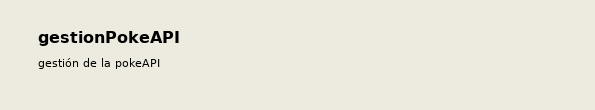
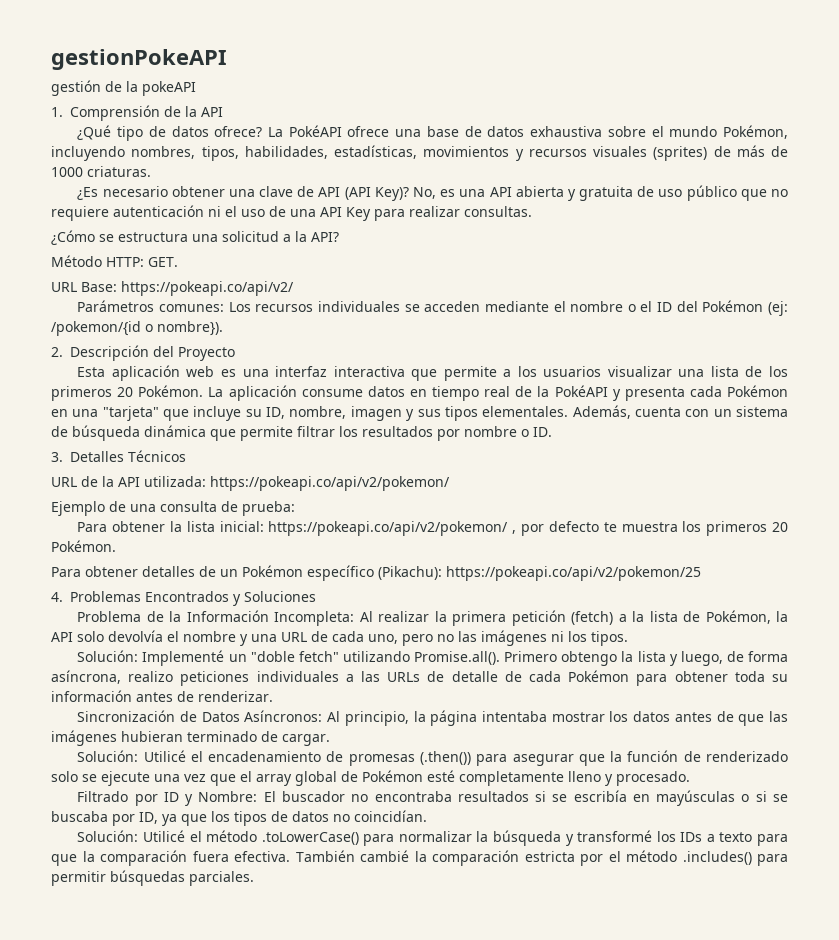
+ 1. Comprensión de la API
+ ¿Qué tipo de datos ofrece? La PokéAPI ofrece una base de datos exhaustiva sobre el mundo Pokémon, incluyendo nombres, tipos, habilidades, estadísticas, movimientos y recursos visuales (sprites) de más de 1000 criaturas.
+ ¿Es necesario obtener una clave de API (API Key)? No, es una API abierta y gratuita de uso público que no requiere autenticación ni el uso de una API Key para realizar consultas.
+ ¿Cómo se estructura una solicitud a la API?
+ Método HTTP: GET.
+ URL Base: https://pokeapi.co/api/v2/
+ Parámetros comunes: Los recursos individuales se acceden mediante el nombre o el ID del Pokémon (ej: /pokemon/{id o nombre}).
+ 2. Descripción del Proyecto
+ Esta aplicación web es una interfaz interactiva que permite a los usuarios visualizar una lista de los primeros 20 Pokémon. La aplicación consume datos en tiempo real de la PokéAPI y presenta cada Pokémon en una "tarjeta" que incluye su ID, nombre, imagen y sus tipos elementales. Además, cuenta con un sistema de búsqueda dinámica que permite filtrar los resultados por nombre o ID.
+ 3. Detalles Técnicos
+ URL de la API utilizada: https://pokeapi.co/api/v2/pokemon/
+ Ejemplo de una consulta de prueba:
+ Para obtener la lista inicial: https://pokeapi.co/api/v2/pokemon/ , por defecto te muestra los primeros 20 Pokémon.
+ Para obtener detalles de un Pokémon específico (Pikachu): https://pokeapi.co/api/v2/pokemon/25
+ 4. Problemas Encontrados y Soluciones
+ Problema de la Información Incompleta: Al realizar la primera petición (fetch) a la lista de Pokémon, la API solo devolvía el nombre y una URL de cada uno, pero no las imágenes ni los tipos.
+ Solución: Implementé un "doble fetch" utilizando Promise.all(). Primero obtengo la lista y luego, de forma asíncrona, realizo peticiones individuales a las URLs de detalle de cada Pokémon para obtener toda su información antes de renderizar.
+ Sincronización de Datos Asíncronos: Al principio, la página intentaba mostrar los datos antes de que las imágenes hubieran terminado de cargar.
+ Solución: Utilicé el encadenamiento de promesas (.then()) para asegurar que la función de renderizado solo se ejecute una vez que el array global de Pokémon esté completamente lleno y procesado.
+ Filtrado por ID y Nombre: El buscador no encontraba resultados si se escribía en mayúsculas o si se buscaba por ID, ya que los tipos de datos no coincidían.
+ Solución: Utilicé el método .toLowerCase() para normalizar la búsqueda y transformé los IDs a texto para que la comparación fuera efectiva. También cambié la comparación estricta por el método .includes() para permitir búsquedas parciales.

